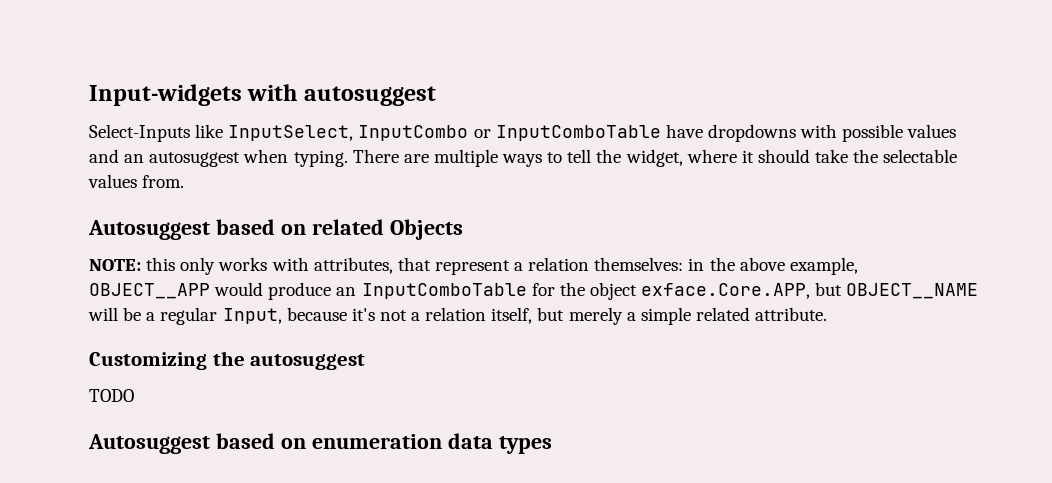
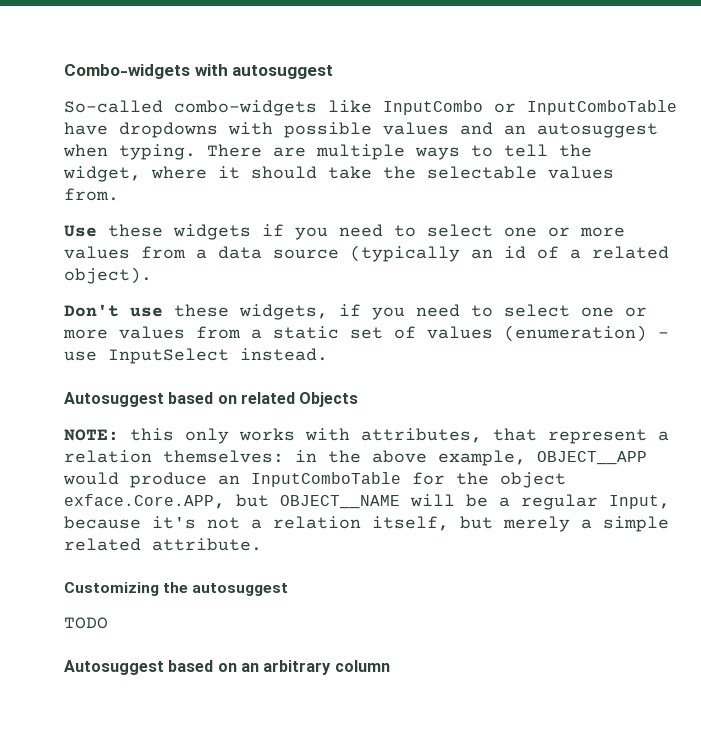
- Input-widgets with autosuggest
+ Combo-widgets with autosuggest
- Select-Inputs like InputSelect, InputCombo or InputComboTable have dropdowns with possible values and an autosuggest when typing.
+ So-called combo-widgets like InputCombo or InputComboTable have dropdowns with possible values and an autosuggest when typing.
+ Use these widgets if you need to select one or more values from a data source (typically an id of a related object).
+ Don't use these widgets, if you need to select one or more values from a static set of values (enumeration) - use InputSelect instead.
- Autosuggest based on enumeration data types
+ Autosuggest based on an arbitrary column

